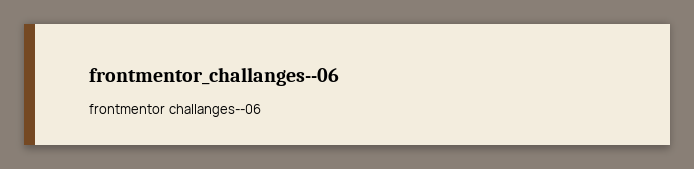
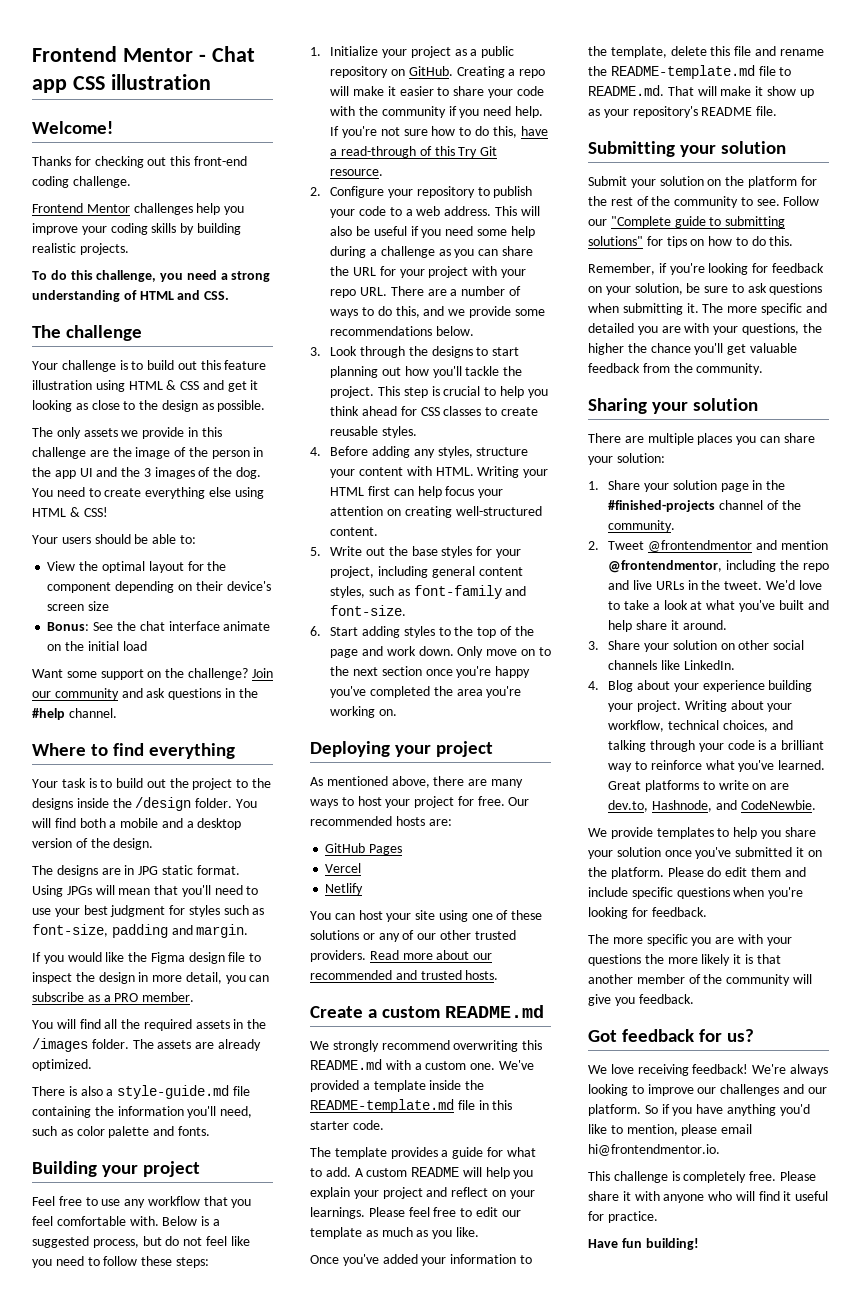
- frontmentor_challanges--06
- frontmentor challanges--06
+ Frontend Mentor - Chat app CSS illustration
+ Welcome!
+ Thanks for checking out this front-end coding challenge.
+ Frontend Mentor challenges help you improve your coding skills by building realistic projects.
+ To do this challenge, you need a strong understanding of HTML and CSS.
+ The challenge
+ Your challenge is to build out this feature illustration using HTML & CSS and get it looking as close to the design as possible.
+ The only assets we provide in this challenge are the image of the person in the app UI and the 3 images of the dog. You need to create everything else using HTML & CSS!
+ Your users should be able to:
+ View the optimal layout for the component depending on their device's screen size
+ Bonus: See the chat interface animate on the initial load
+ Want some support on the challenge? Join our community and ask questions in the #help channel.
+ Where to find everything
+ Your task is to build out the project to the designs inside the /design folder. You will find both a mobile and a desktop version of the design.
+ The designs are in JPG static format. Using JPGs will mean that you'll need to use your best judgment for styles such as font-size, padding and margin.
+ If you would like the Figma design file to inspect the design in more detail, you can subscribe as a PRO member.
+ You will find all the required assets in the /images folder. The assets are already optimized.
+ There is also a style-guide.md file containing the information you'll need, such as color palette and fonts.
+ Building your project
+ Feel free to use any workflow that you feel comfortable with. Below is a suggested process, but do not feel like you need to follow these steps:
+ 1. Initialize your project as a public repository on GitHub. Creating a repo will make it easier to share your code with the community if you need help. If you're not sure how to do this, have a read-through of this Try Git resource.
+ 2. Configure your repository to publish your code to a web address. This will also be useful if you need some help during a challenge as you can share the URL for your project with your repo URL. There are a number of ways to do this, and we provide some recommendations below.
+ 3. Look through the designs to start planning out how you'll tackle the project. This step is crucial to help you think ahead for CSS classes to create reusable styles.
+ 4. Before adding any styles, structure your content with HTML. Writing your HTML first can help focus your attention on creating well-structured content.
+ 5. Write out the base styles for your project, including general content styles, such as font-family and font-size.
+ 6. Start adding styles to the top of the page and work down. Only move on to the next section once you're happy you've completed the area you're working on.
+ Deploying your project
+ As mentioned above, there are many ways to host your project for free. Our recommended hosts are:
+ GitHub Pages
+ Vercel
+ Netlify
+ You can host your site using one of these solutions or any of our other trusted providers. Read more about our recommended and trusted hosts.
+ Create a custom README.md
+ We strongly recommend overwriting this README.md with a custom one. We've provided a template inside the README-template.md file in this starter code.
+ The template provides a guide for what to add. A custom README will help you explain your project and reflect on your learnings. Please feel free to edit our template as much as you like.
+ Once you've added your information to the template, delete this file and rename the README-template.md file to README.md. That will make it show up as your repository's README file.
+ Submitting your solution
+ Submit your solution on the platform for the rest of the community to see. Follow our "Complete guide to submitting solutions" for tips on how to do this.
+ Remember, if you're looking for feedback on your solution, be sure to ask questions when submitting it. The more specific and detailed you are with your questions, the higher the chance you'll get valuable feedback from the community.
+ Sharing your solution
+ There are multiple places you can share your solution:
+ 1. Share your solution page in the #finished-projects channel of the community.
+ 2. Tweet @frontendmentor and mention @frontendmentor, including the repo and live URLs in the tweet. We'd love to take a look at what you've built and help share it around.
+ 3. Share your solution on other social channels like LinkedIn.
+ 4. Blog about your experience building your project. Writing about your workflow, technical choices, and talking through your code is a brilliant way to reinforce what you've learned. Great platforms to write on are dev.to, Hashnode, and CodeNewbie.
+ We provide templates to help you share your solution once you've submitted it on the platform. Please do edit them and include specific questions when you're looking for feedback.
+ The more specific you are with your questions the more likely it is that another member of the community will give you feedback.
+ Got feedback for us?
+ We love receiving feedback! We're always looking to improve our challenges and our platform. So if you have anything you'd like to mention, please email hi@frontendmentor.io.
+ This challenge is completely free. Please share it with anyone who will find it useful for practice.
+ Have fun building!

